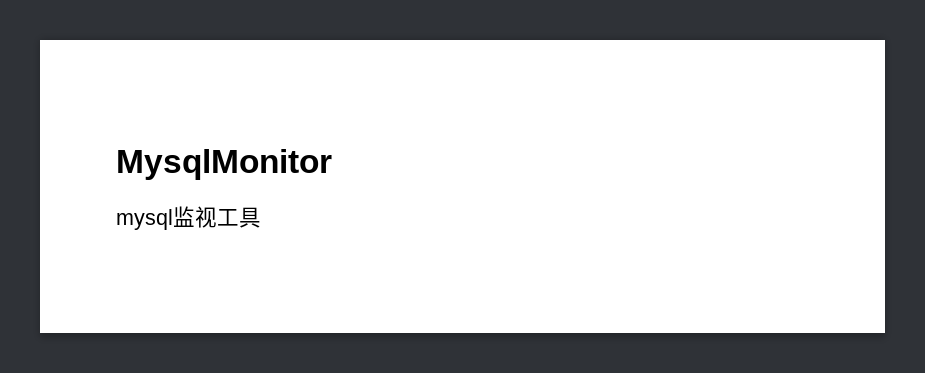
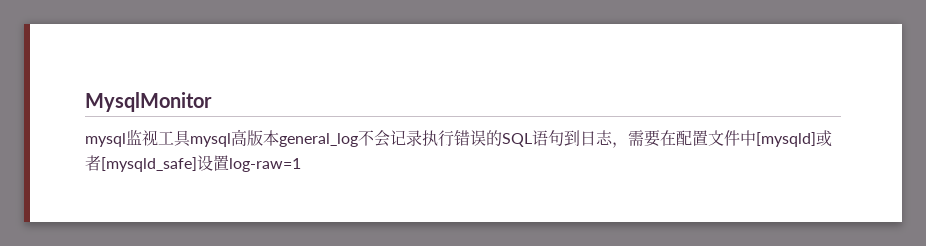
- mysql监视工具
+ mysql监视工具mysql高版本general_log不会记录执行错误的SQL语句到日志，需要在配置文件中[mysqld]或者[mysqld_safe]设置log-raw=1

